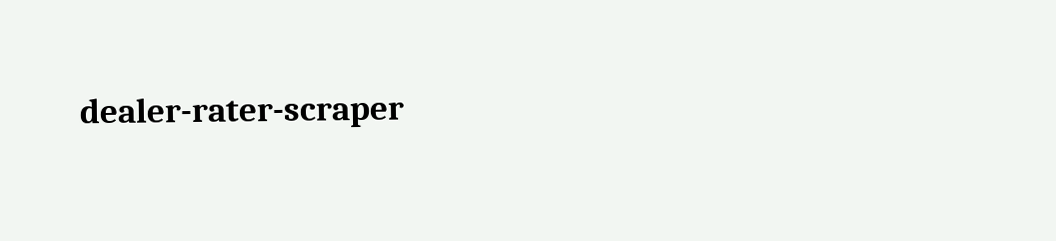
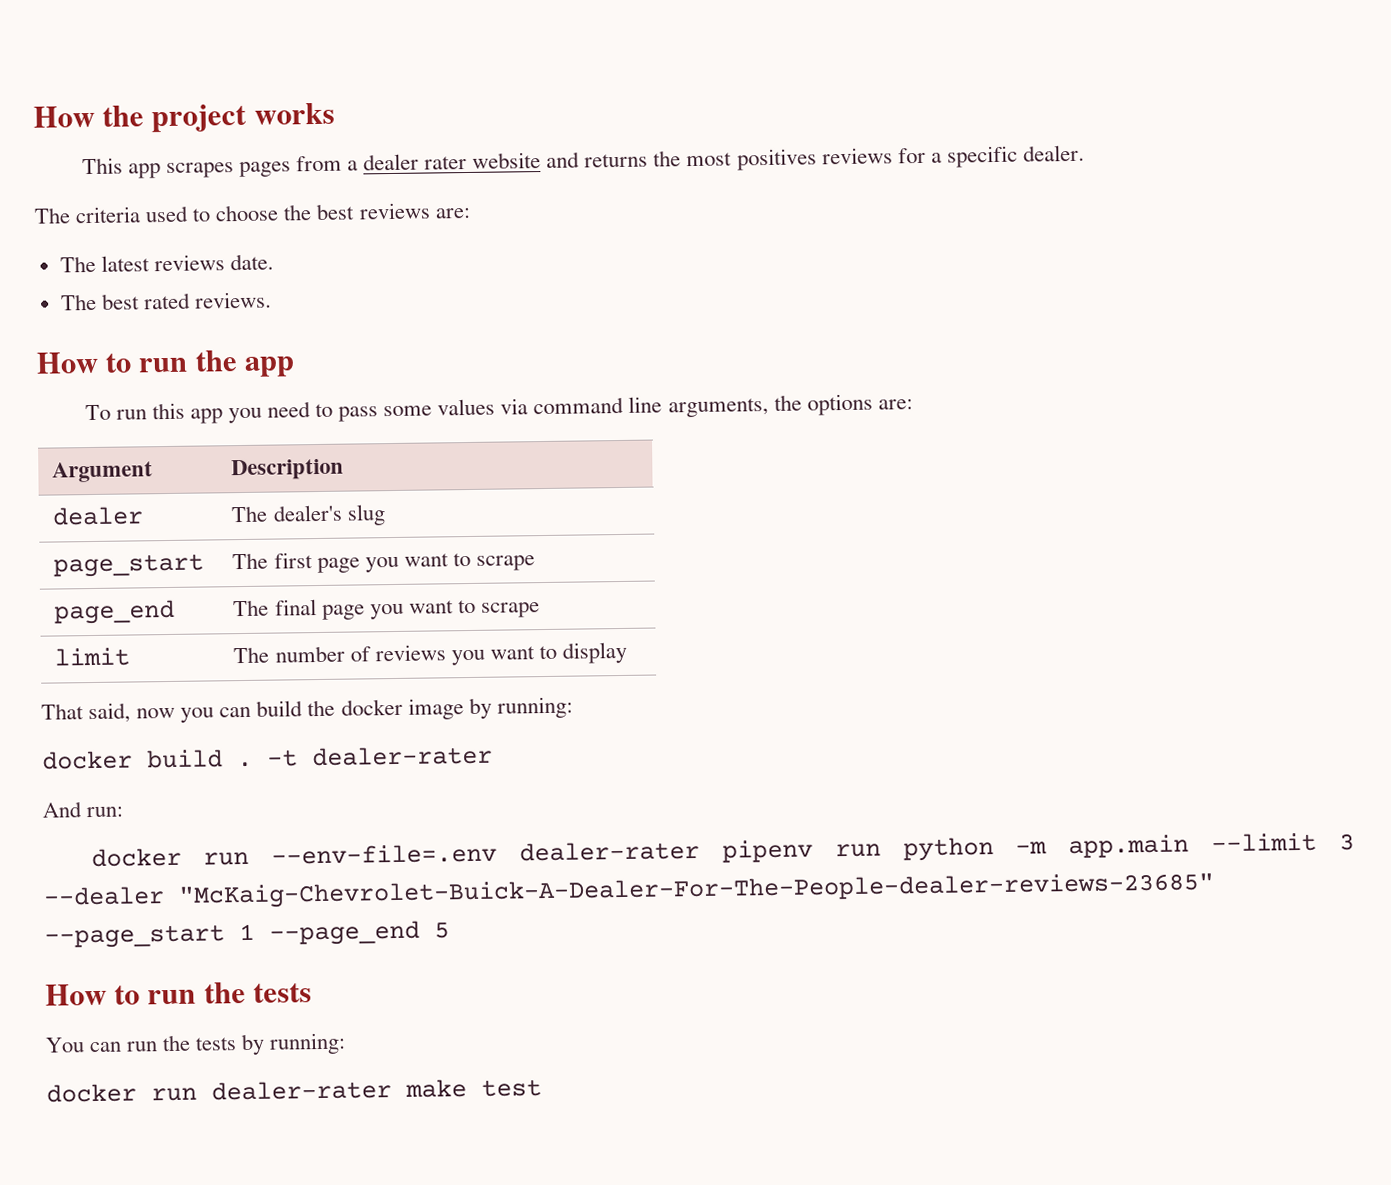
- dealer-rater-scraper
+ How the project works
+ This app scrapes pages from a dealer rater website and returns the most positives reviews for a specific dealer.
+ The criteria used to choose the best reviews are:
+ The latest reviews date.
+ The best rated reviews.
+ How to run the app
+ To run this app you need to pass some values via command line arguments, the options are:
+ Argument | Description
+ dealer | The dealer's slug
+ page_start | The first page you want to scrape
+ page_end | The final page you want to scrape
+ limit | The number of reviews you want to display
+ That said, now you can build the docker image by running:
+ docker build . -t dealer-rater
+ And run:
+ docker run --env-file=.env dealer-rater pipenv run python -m app.main --limit 3 --dealer "McKaig-Chevrolet-Buick-A-Dealer-For-The-People-dealer-reviews-23685" --page_start 1 --page_end 5
+ How to run the tests
+ You can run the tests by running:
+ docker run dealer-rater make test

